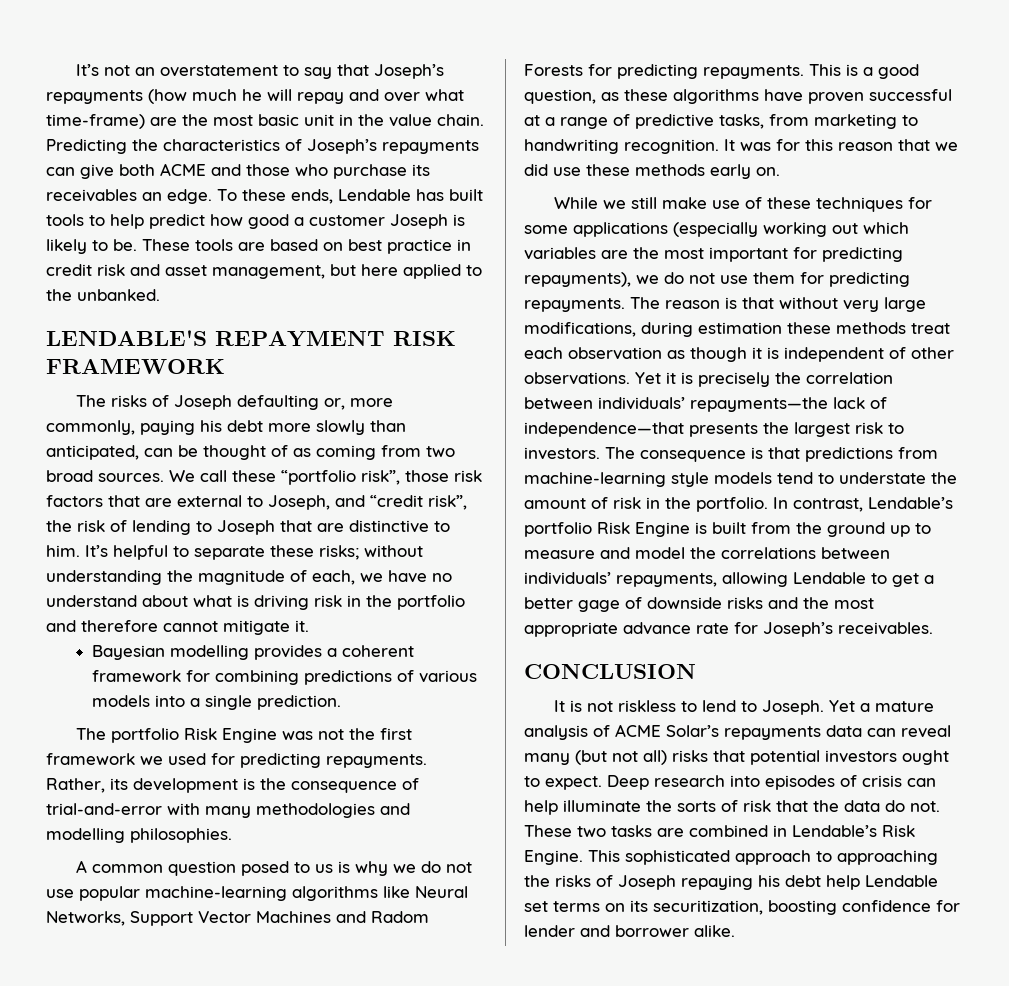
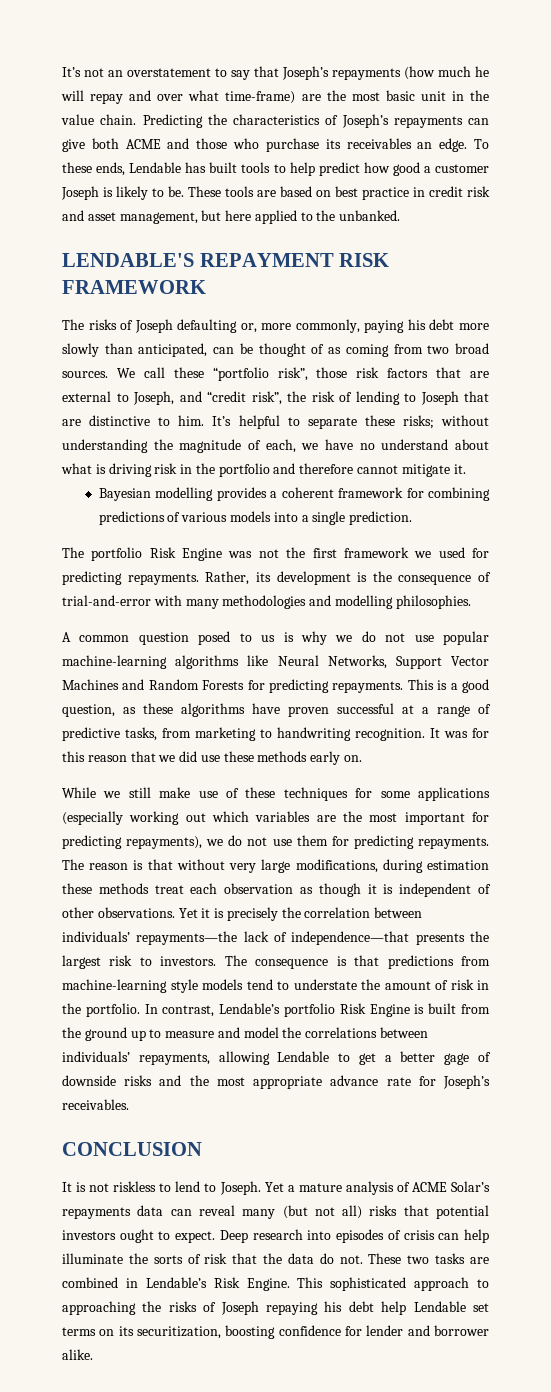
- A common question posed to us is why we do not use popular machine-learning algorithms like Neural Networks, Support Vector Machines and Radom Forests for predicting repayments.
+ A common question posed to us is why we do not use popular machine-learning algorithms like Neural Networks, Support Vector Machines and Random Forests for predicting repayments.

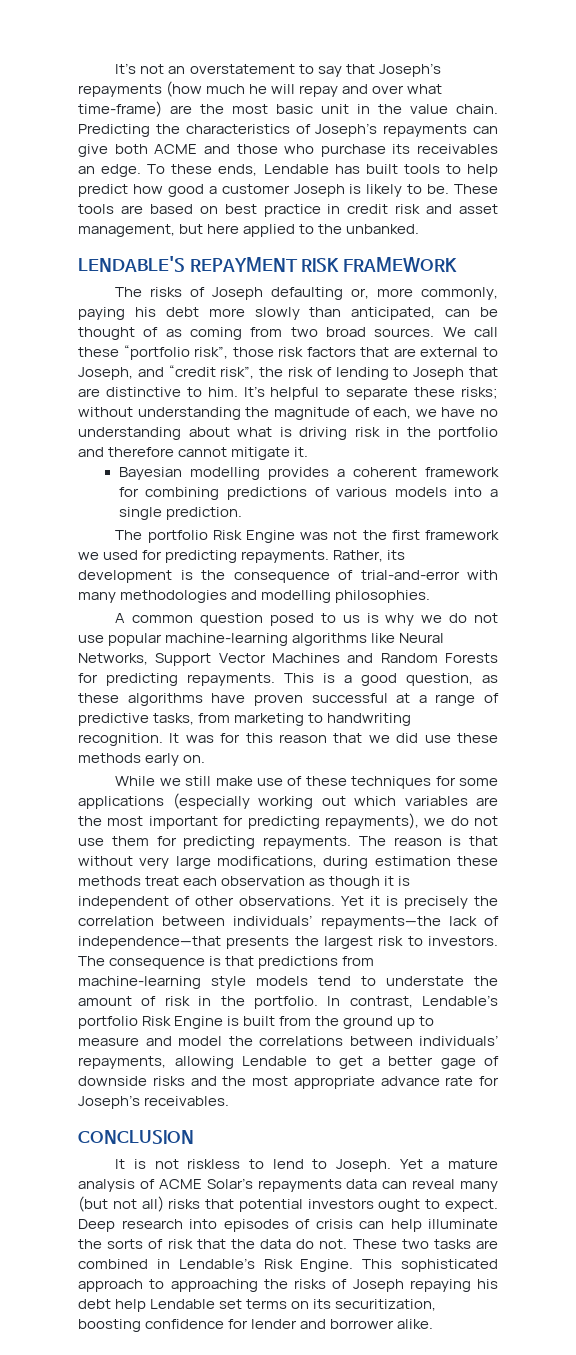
- It’s helpful to separate these risks; without understanding the magnitude of each, we have no understand about what is driving risk in the portfolio and therefore cannot mitigate it.
+ It’s helpful to separate these risks; without understanding the magnitude of each, we have no understanding about what is driving risk in the portfolio and therefore cannot mitigate it.

